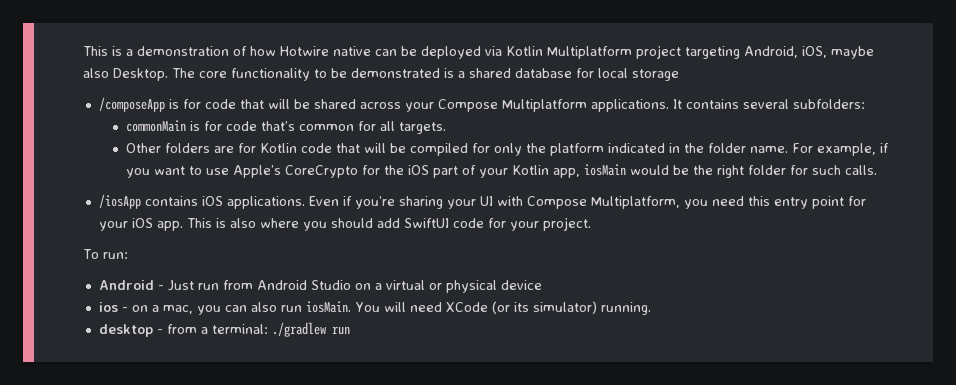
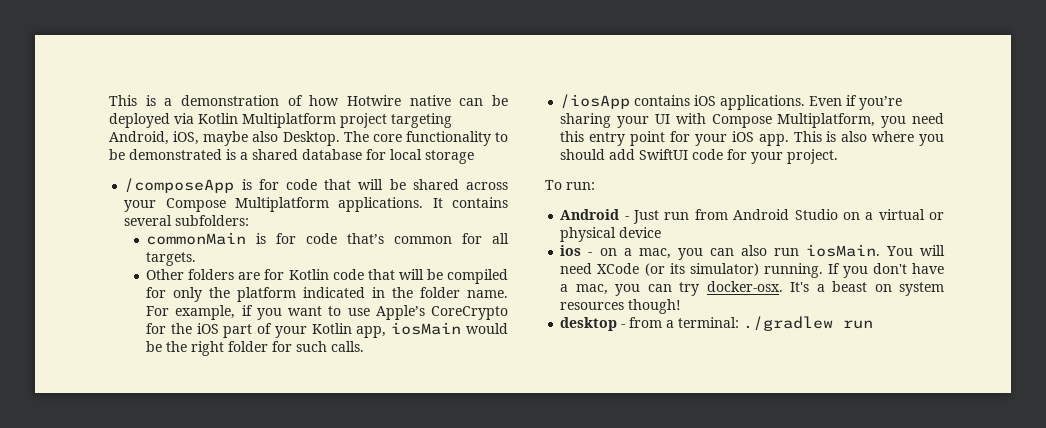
+ If you don't have a mac, you can try docker-osx. It's a beast on system resources though!

